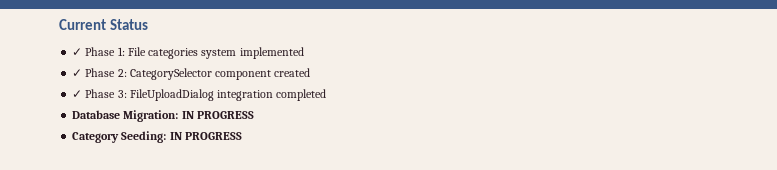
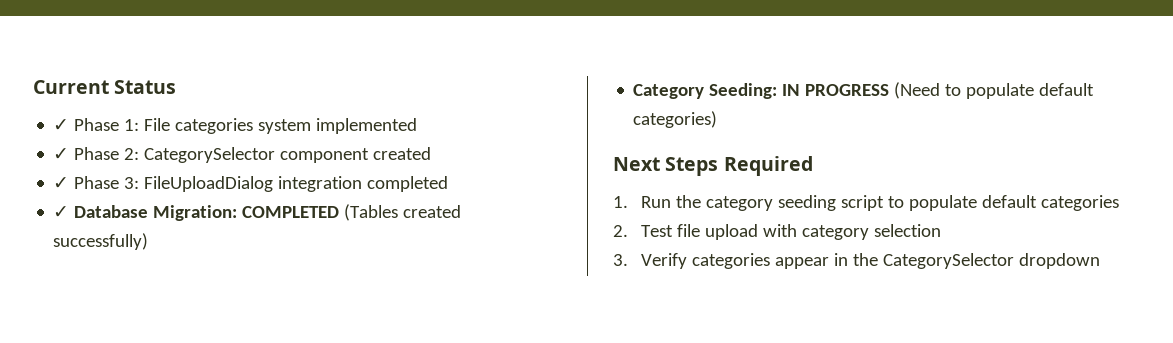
- Database Migration: IN PROGRESS
+ ✓ Database Migration: COMPLETED (Tables created successfully)
- Category Seeding: IN PROGRESS
+ Category Seeding: IN PROGRESS (Need to populate default categories)
+ Next Steps Required
+ 1. Run the category seeding script to populate default categories
+ 2. Test file upload with category selection
+ 3. Verify categories appear in the CategorySelector dropdown

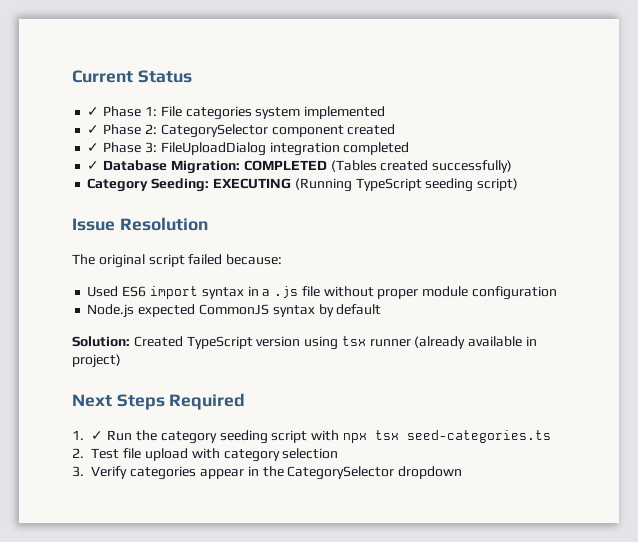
- Category Seeding: IN PROGRESS (Need to populate default categories)
+ Category Seeding: EXECUTING (Running TypeScript seeding script)
+ Issue Resolution
+ The original script failed because:
+ Used ES6 import syntax in a .js file without proper module configuration
+ Node.js expected CommonJS syntax by default
+ Solution: Created TypeScript version using tsx runner (already available in project)
- 1. Run the category seeding script to populate default categories
+ 1. ✓ Run the category seeding script with npx tsx seed-categories.ts

